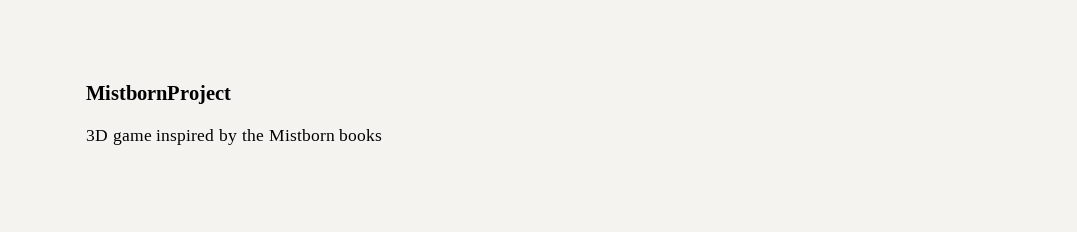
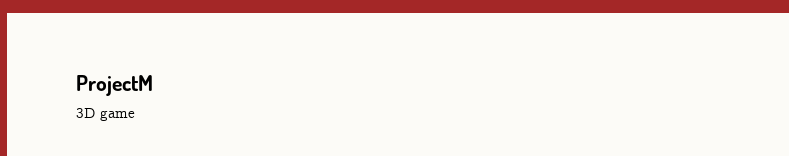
- MistbornProject
+ ProjectM
- 3D game inspired by the Mistborn books
+ 3D game

